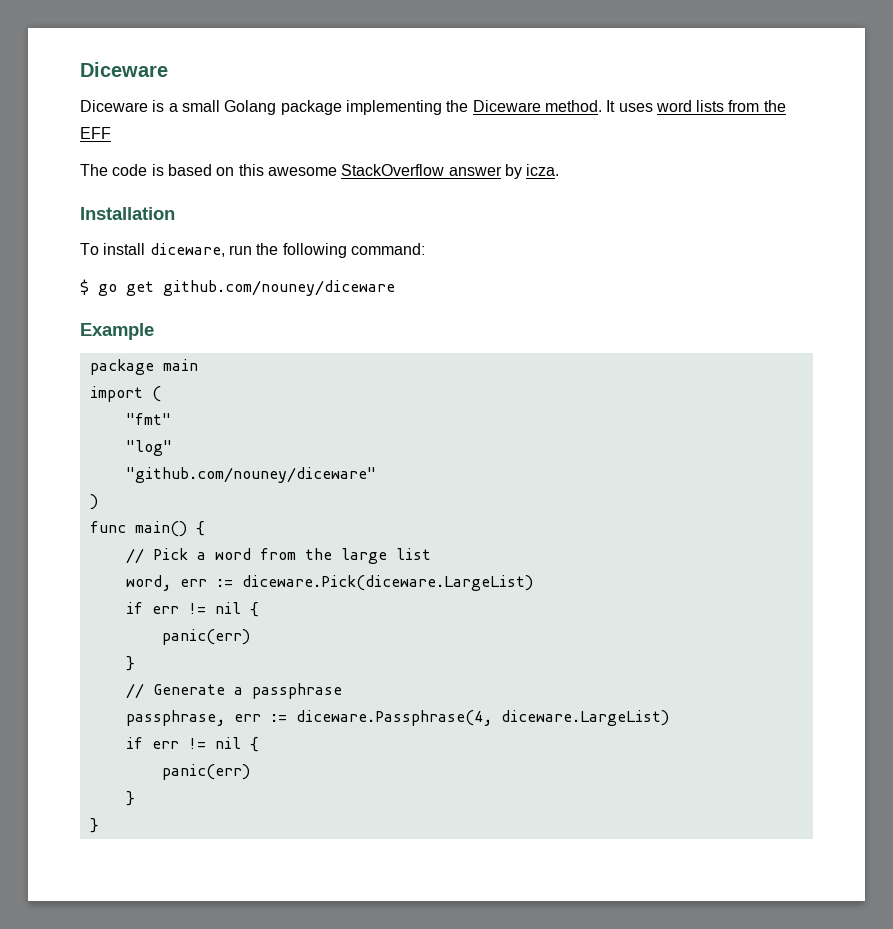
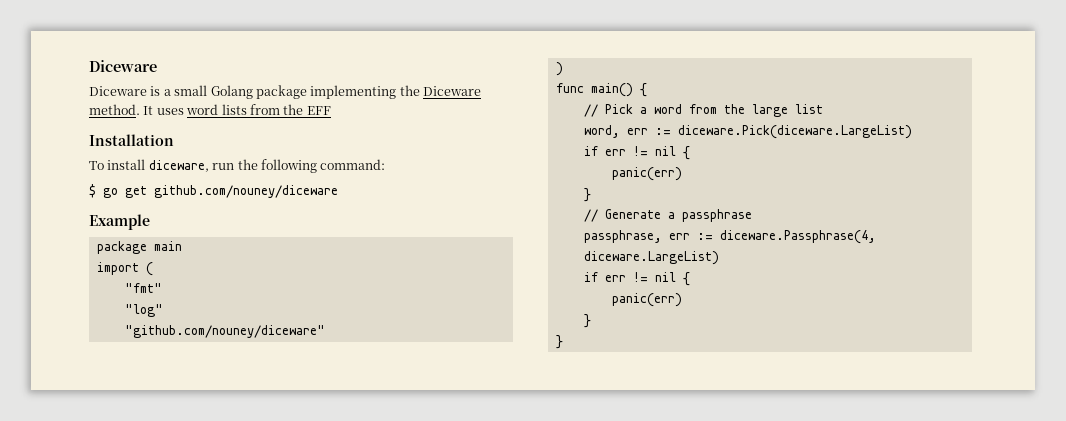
- The code is based on this awesome StackOverflow answer by icza.

